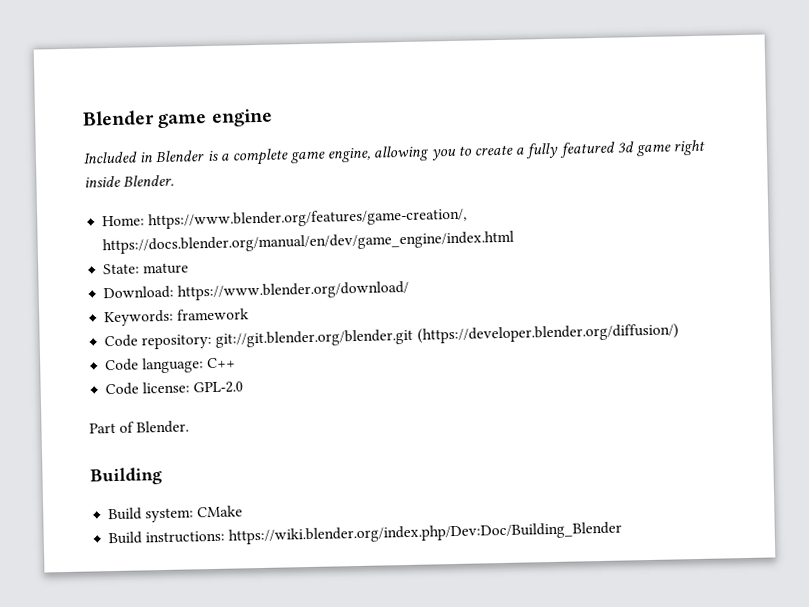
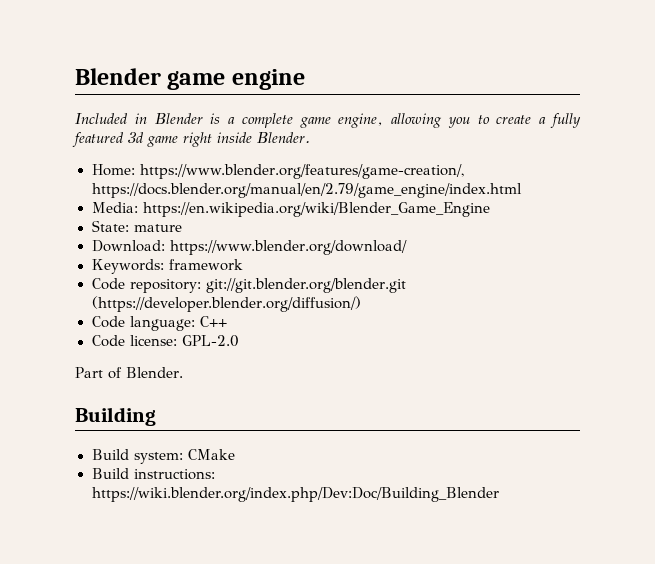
- Home: https://www.blender.org/features/game-creation/, https://docs.blender.org/manual/en/dev/game_engine/index.html
+ Home: https://www.blender.org/features/game-creation/, https://docs.blender.org/manual/en/2.79/game_engine/index.html
+ Media: https://en.wikipedia.org/wiki/Blender_Game_Engine

